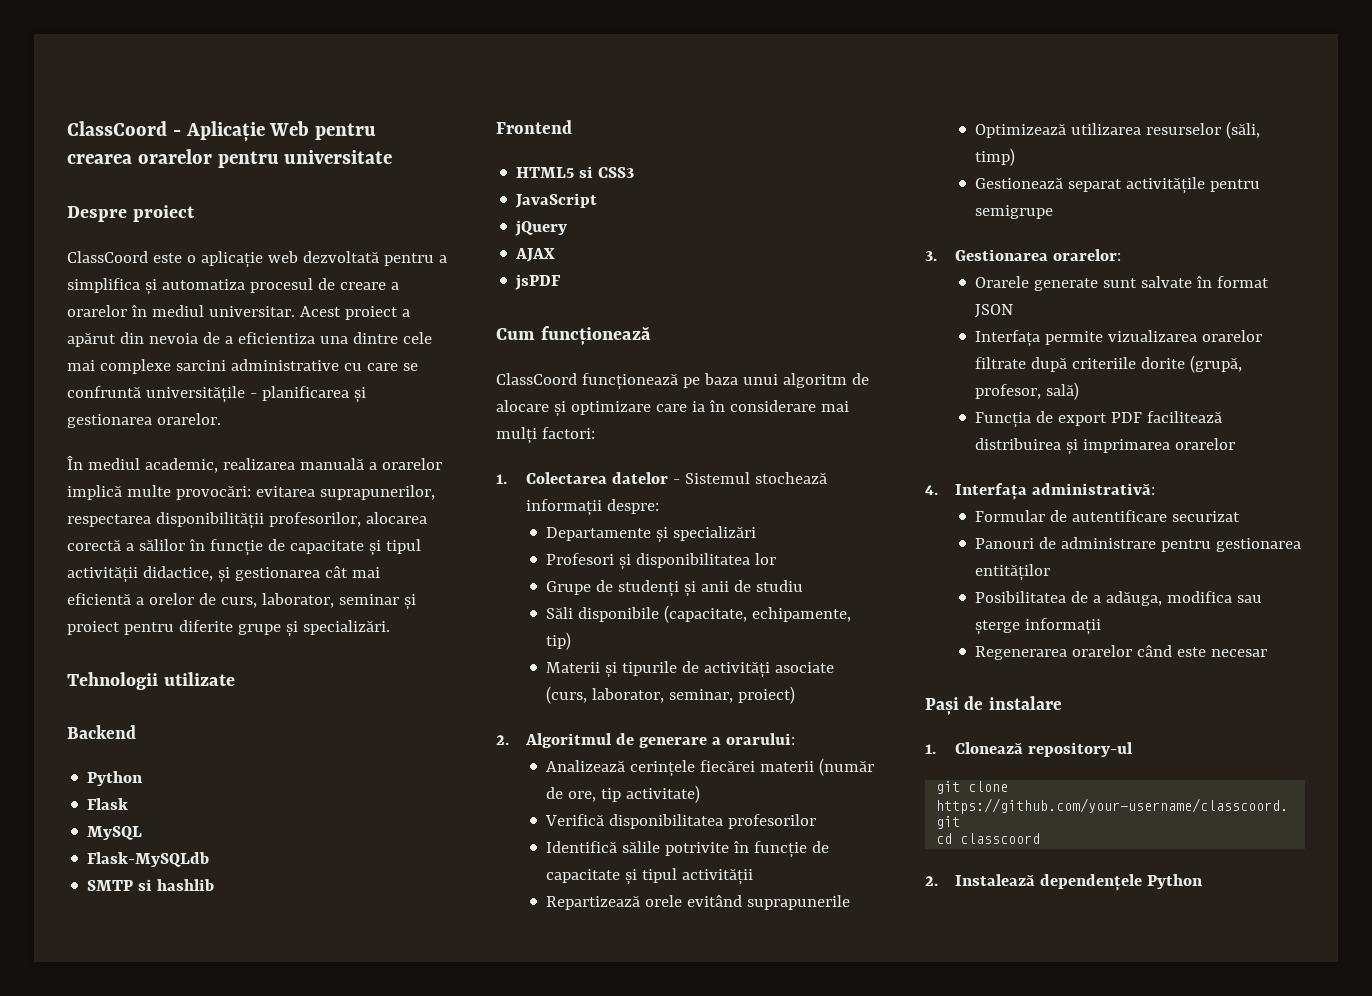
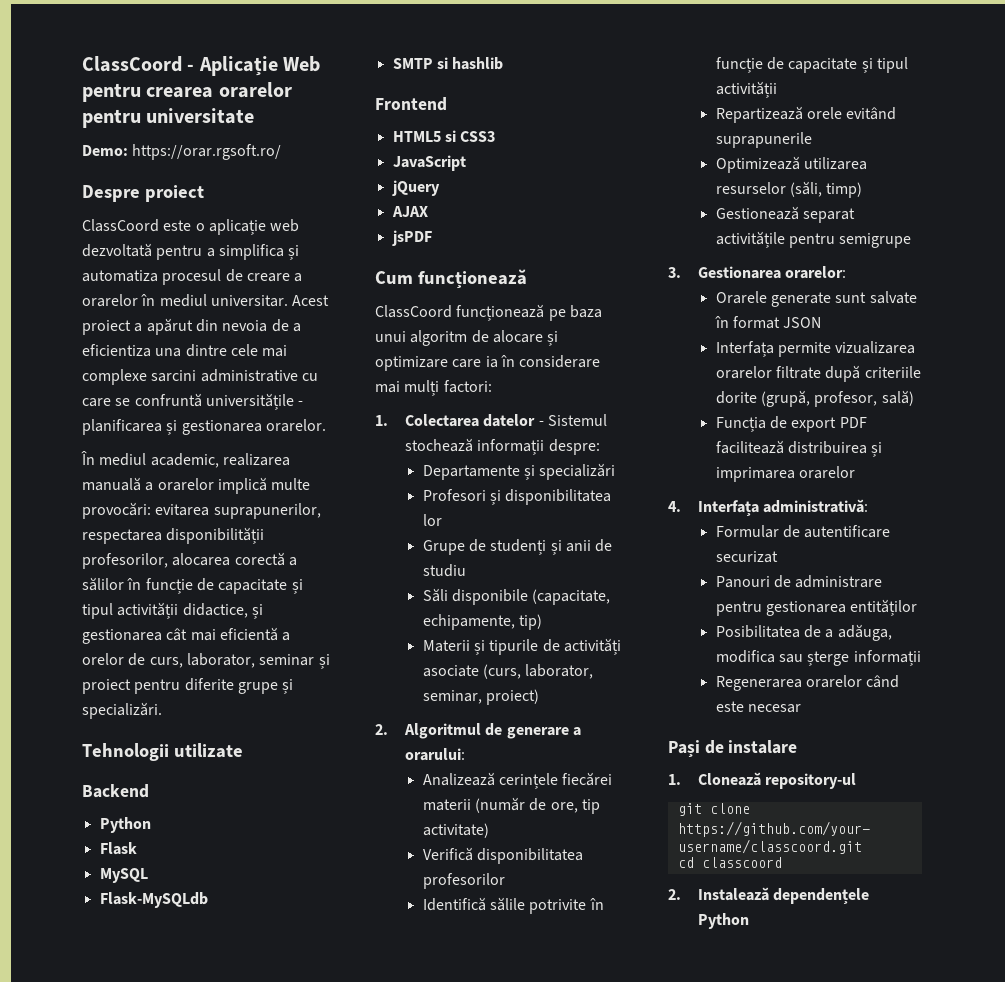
+ Demo: https://orar.rgsoft.ro/

